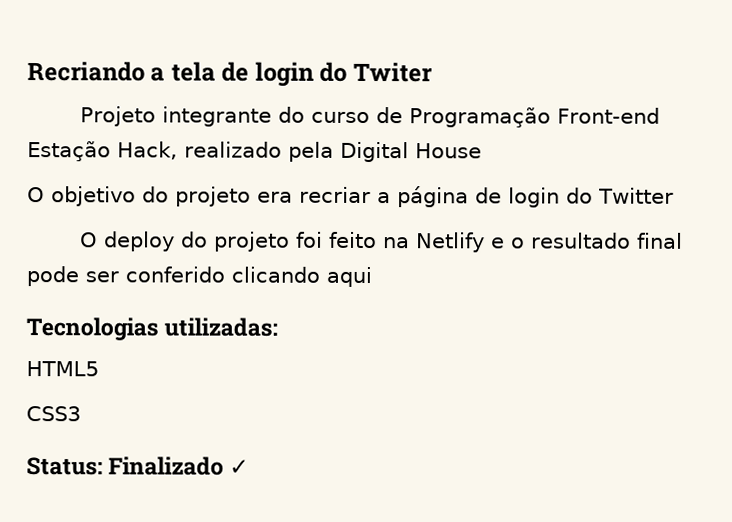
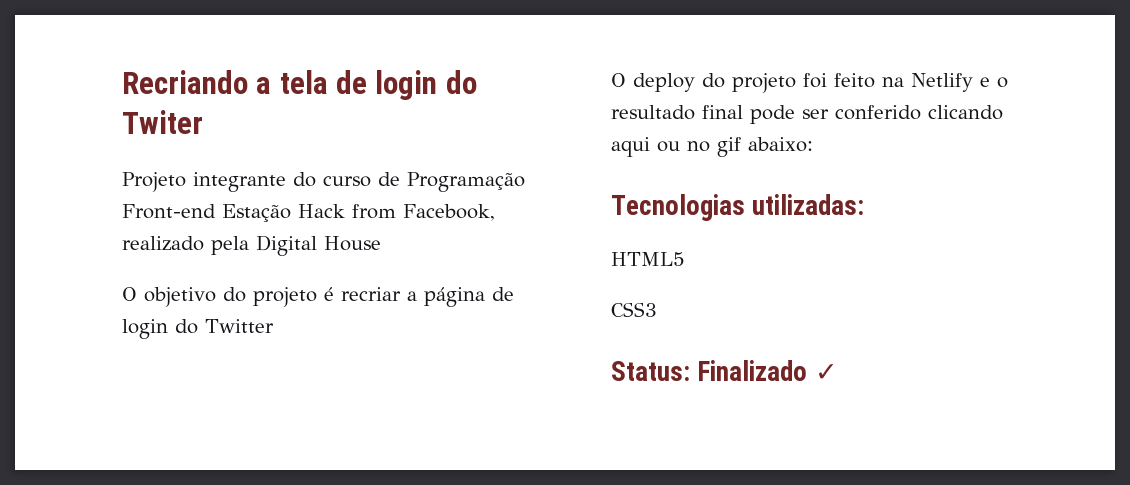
- Projeto integrante do curso de Programação Front-end Estação Hack, realizado pela Digital House
+ Projeto integrante do curso de Programação Front-end Estação Hack from Facebook, realizado pela Digital House
- O objetivo do projeto era recriar a página de login do Twitter
+ O objetivo do projeto é recriar a página de login do Twitter
- O deploy do projeto foi feito na Netlify e o resultado final pode ser conferido clicando aqui
+ O deploy do projeto foi feito na Netlify e o resultado final pode ser conferido clicando aqui ou no gif abaixo:

